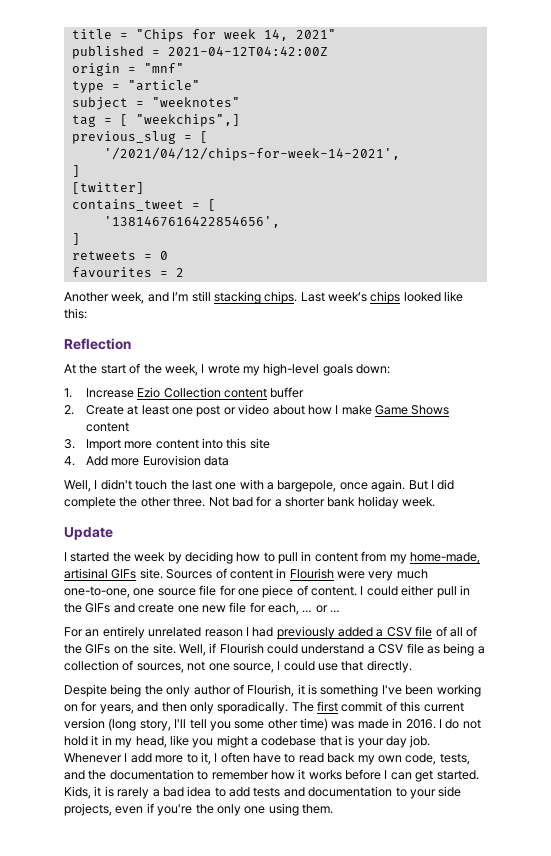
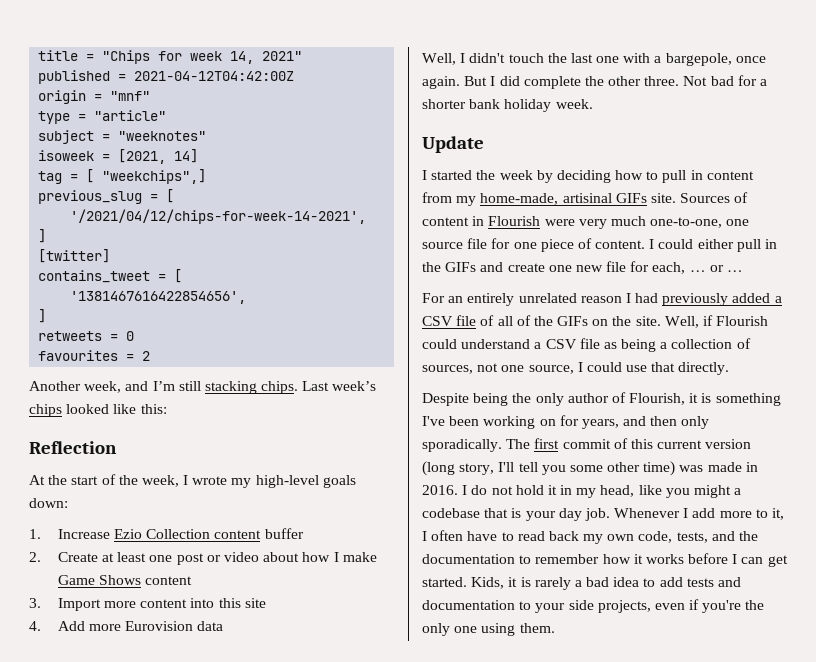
+ isoweek = [2021, 14]

